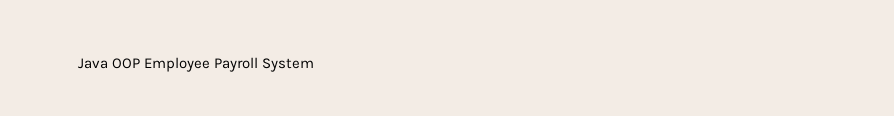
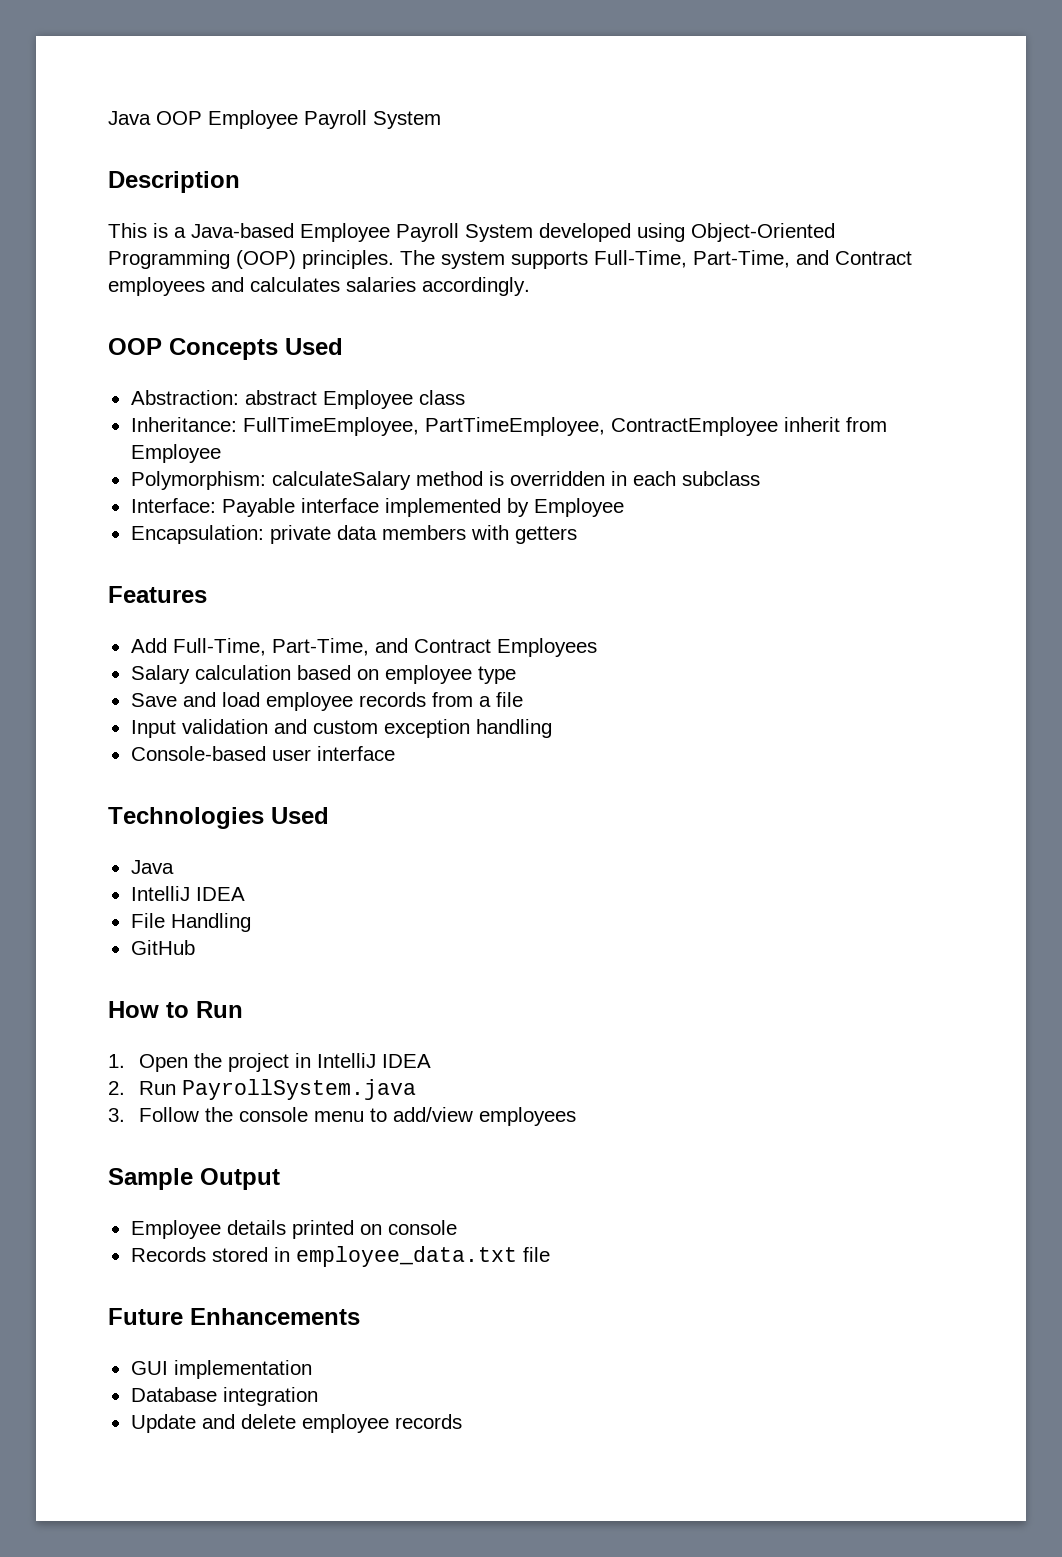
+ Description
+ This is a Java-based Employee Payroll System developed using Object-Oriented Programming (OOP) principles. The system supports Full-Time, Part-Time, and Contract employees and calculates salaries accordingly.
+ OOP Concepts Used
+ Abstraction: abstract Employee class
+ Inheritance: FullTimeEmployee, PartTimeEmployee, ContractEmployee inherit from Employee
+ Polymorphism: calculateSalary method is overridden in each subclass
+ Interface: Payable interface implemented by Employee
+ Encapsulation: private data members with getters
+ Features
+ Add Full-Time, Part-Time, and Contract Employees
+ Salary calculation based on employee type
+ Save and load employee records from a file
+ Input validation and custom exception handling
+ Console-based user interface
+ Technologies Used
+ Java
+ IntelliJ IDEA
+ File Handling
+ GitHub
+ How to Run
+ 1. Open the project in IntelliJ IDEA
+ 2. Run PayrollSystem.java
+ 3. Follow the console menu to add/view employees
+ Sample Output
+ Employee details printed on console
+ Records stored in employee_data.txt file
+ Future Enhancements
+ GUI implementation
+ Database integration
+ Update and delete employee records

